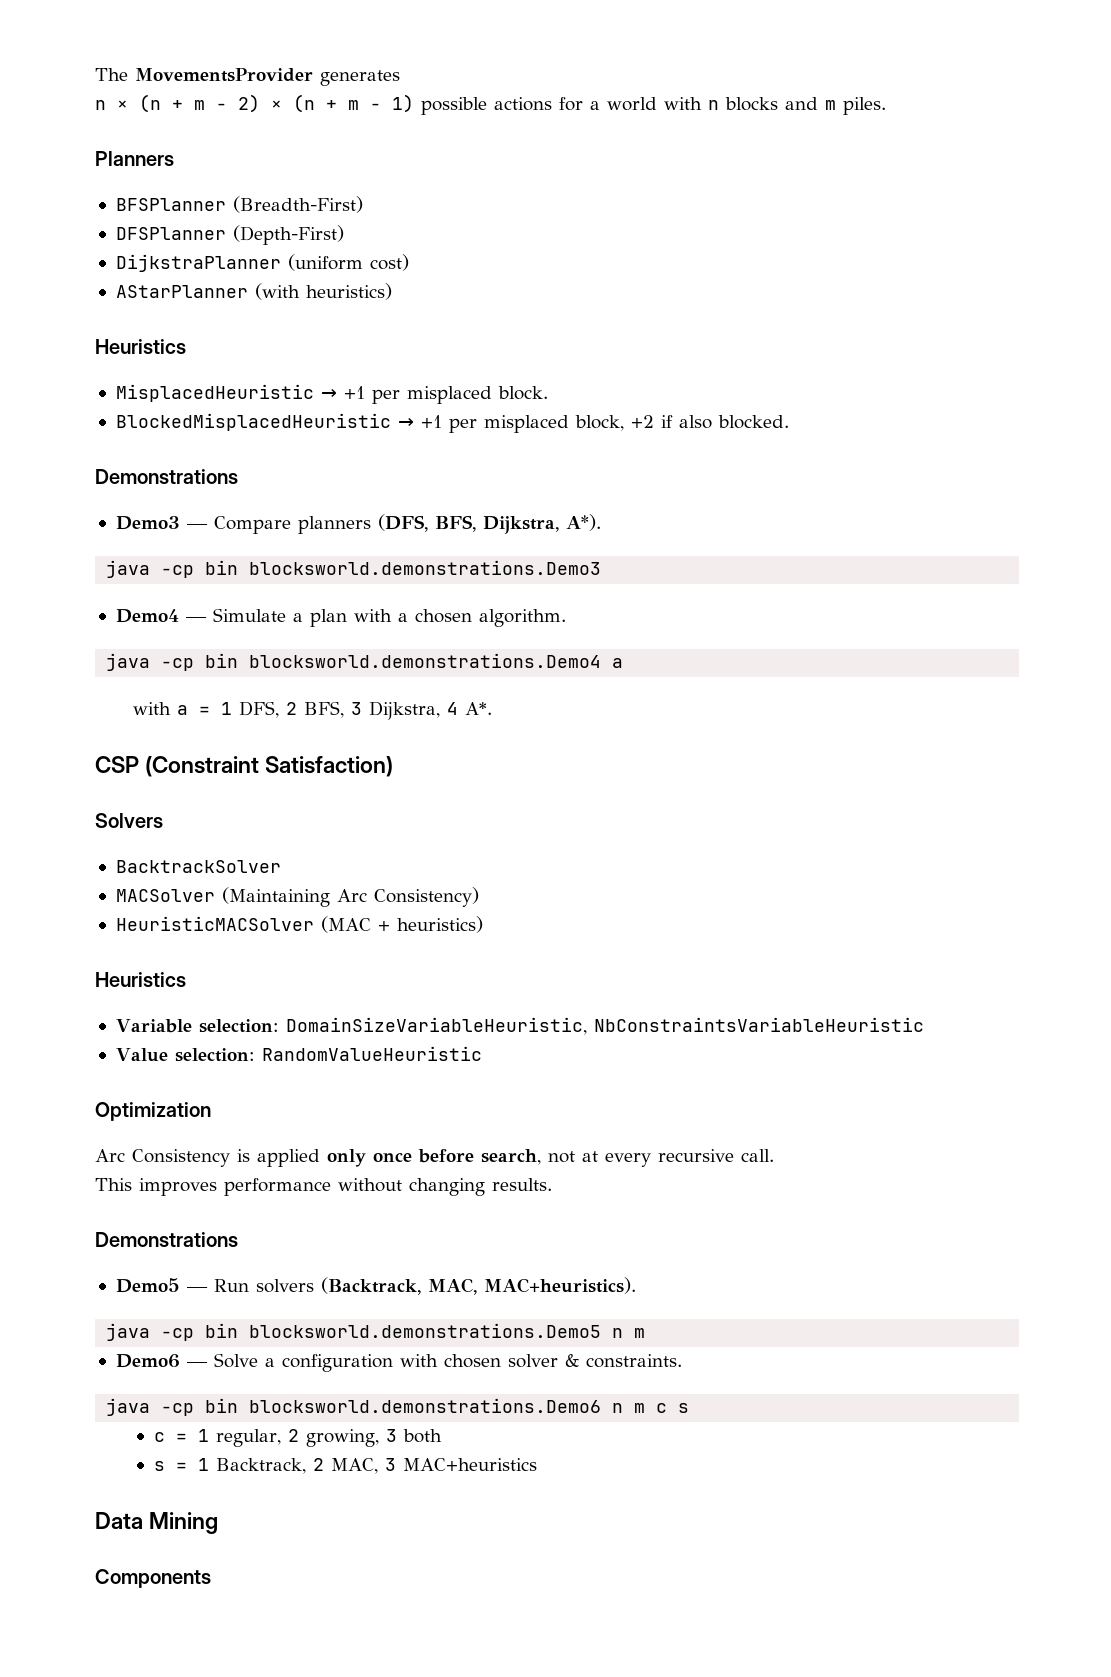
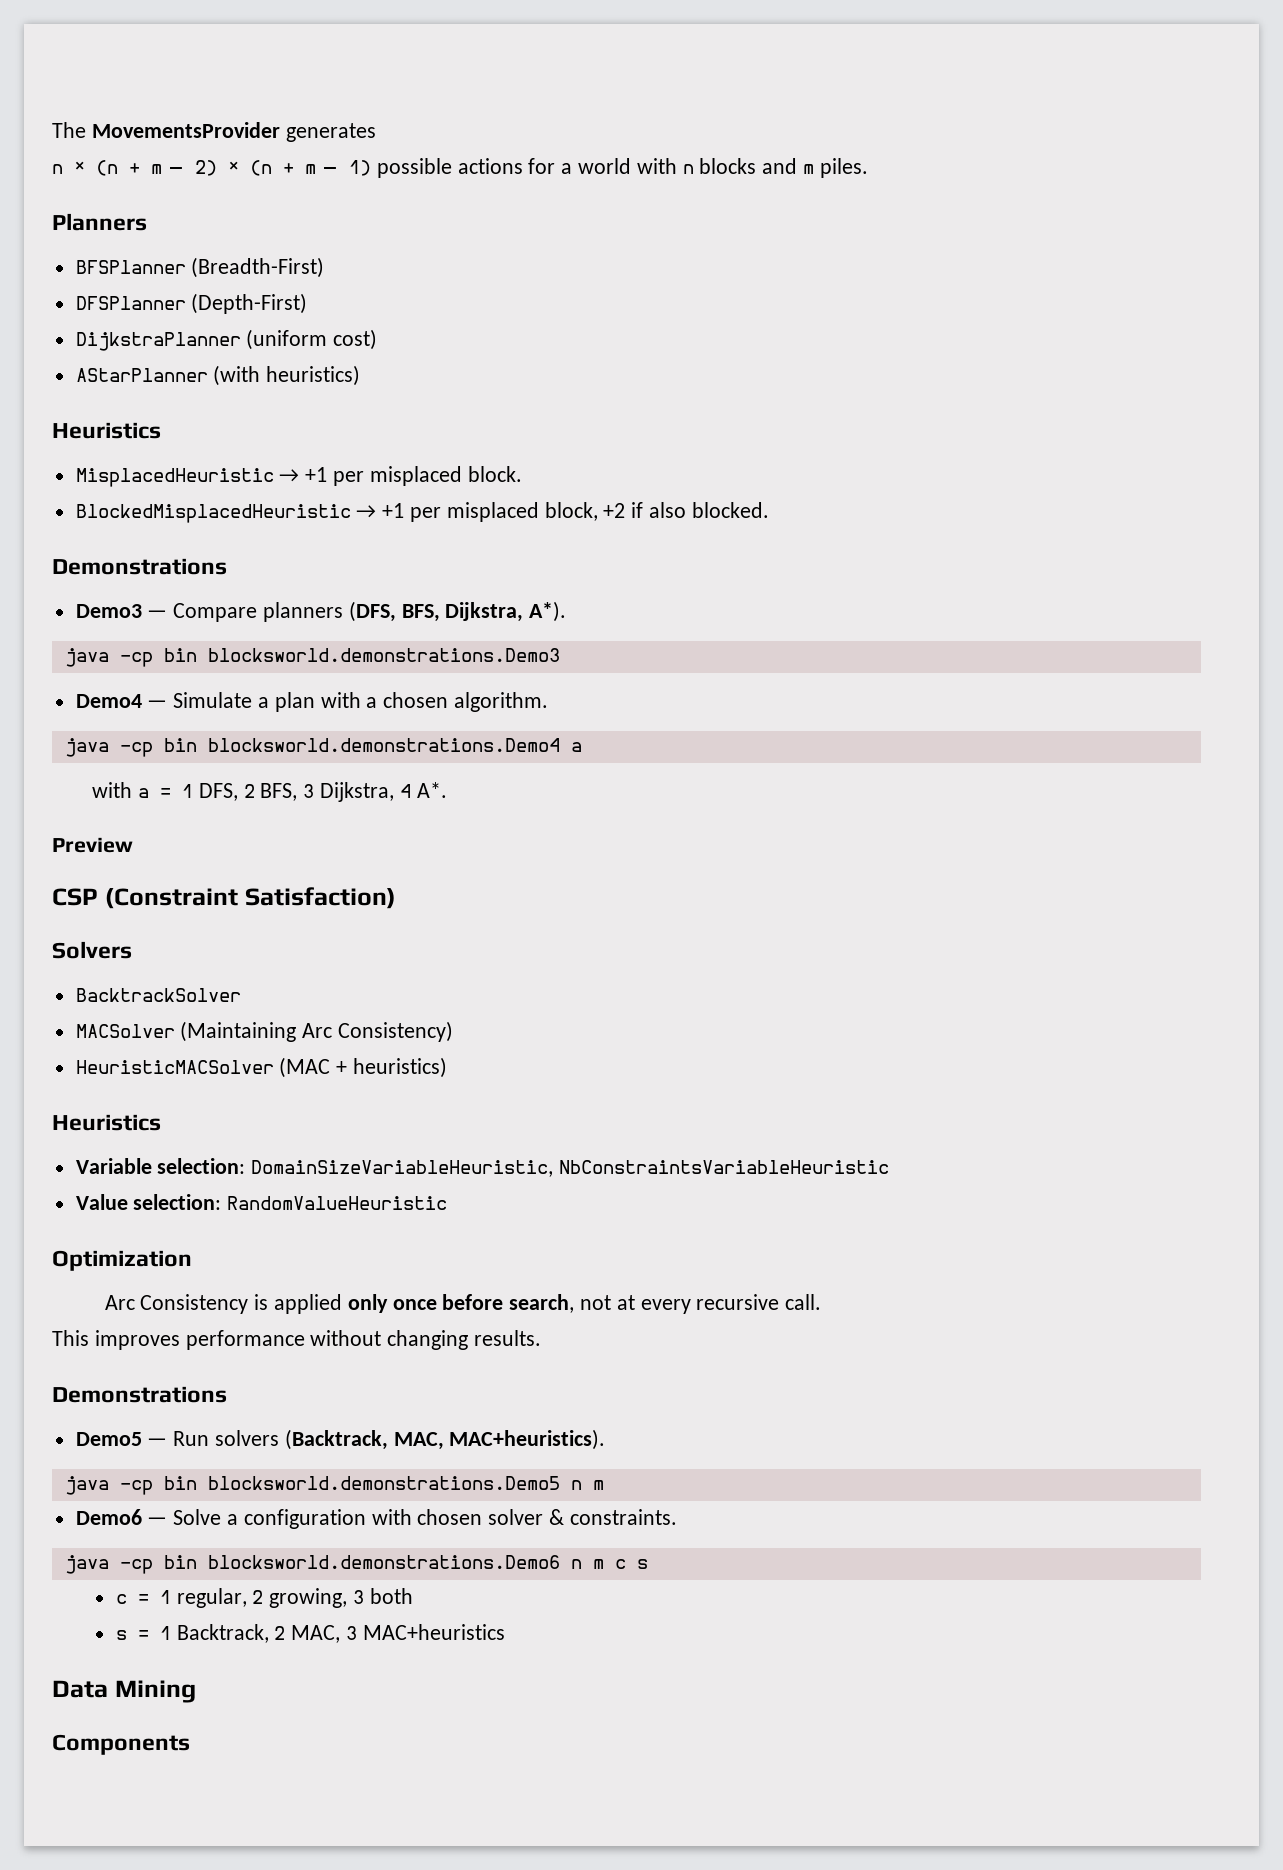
+ Preview

